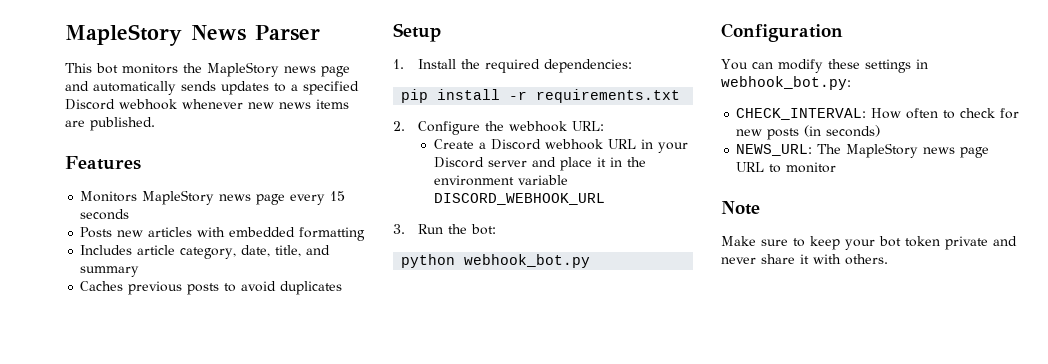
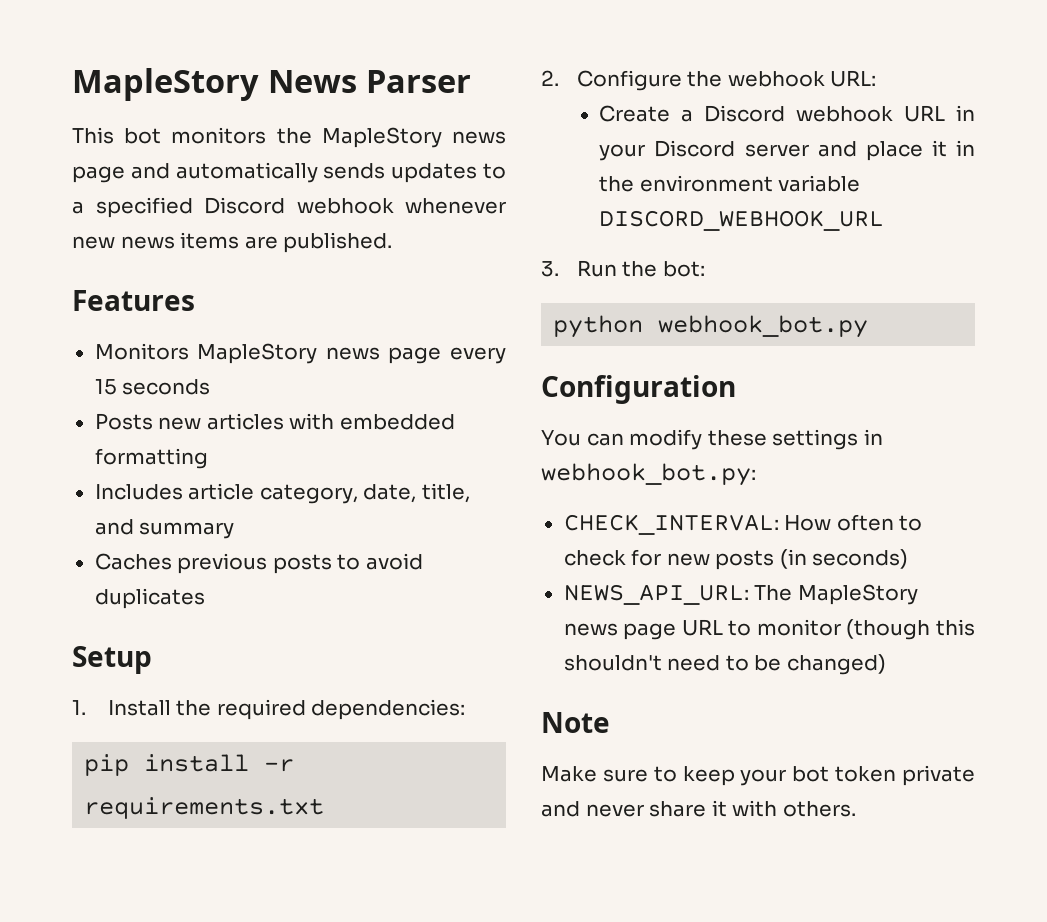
- NEWS_URL: The MapleStory news page URL to monitor
+ NEWS_API_URL: The MapleStory news page URL to monitor (though this shouldn't need to be changed)

